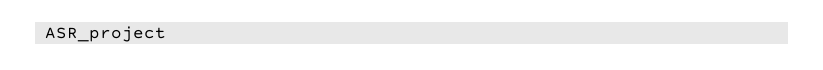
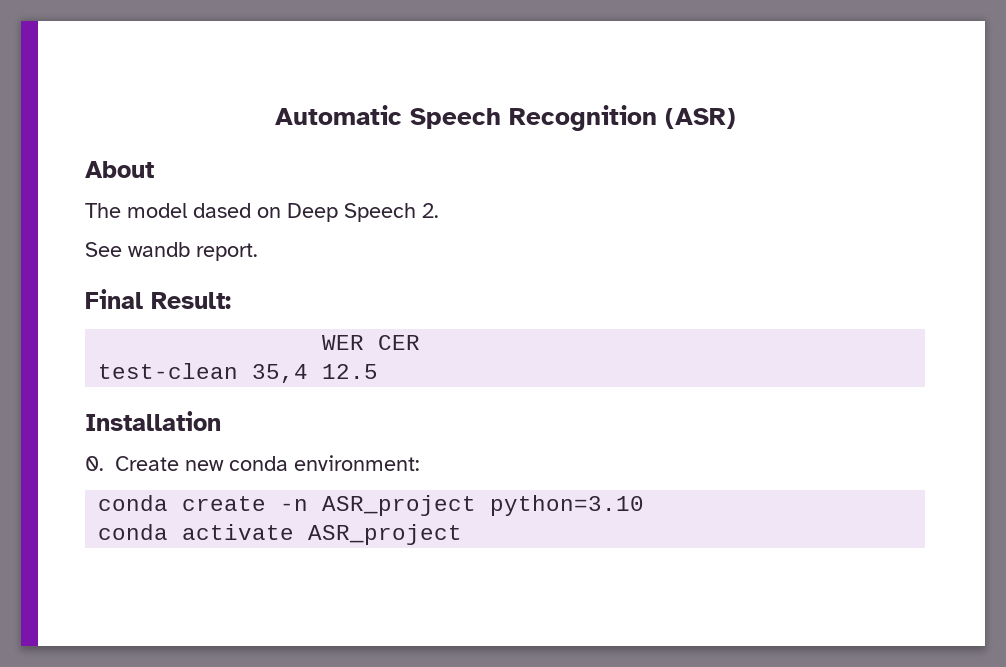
- ASR_project
+ Automatic Speech Recognition (ASR)
+ About
+ The model dased on Deep Speech 2.
+ See wandb report.
+ Final Result:
+ WER CER
+ test-clean 35,4 12.5
+ Installation
+ 0. Create new conda environment:
+ conda create -n ASR_project python=3.10
+ conda activate ASR_project

